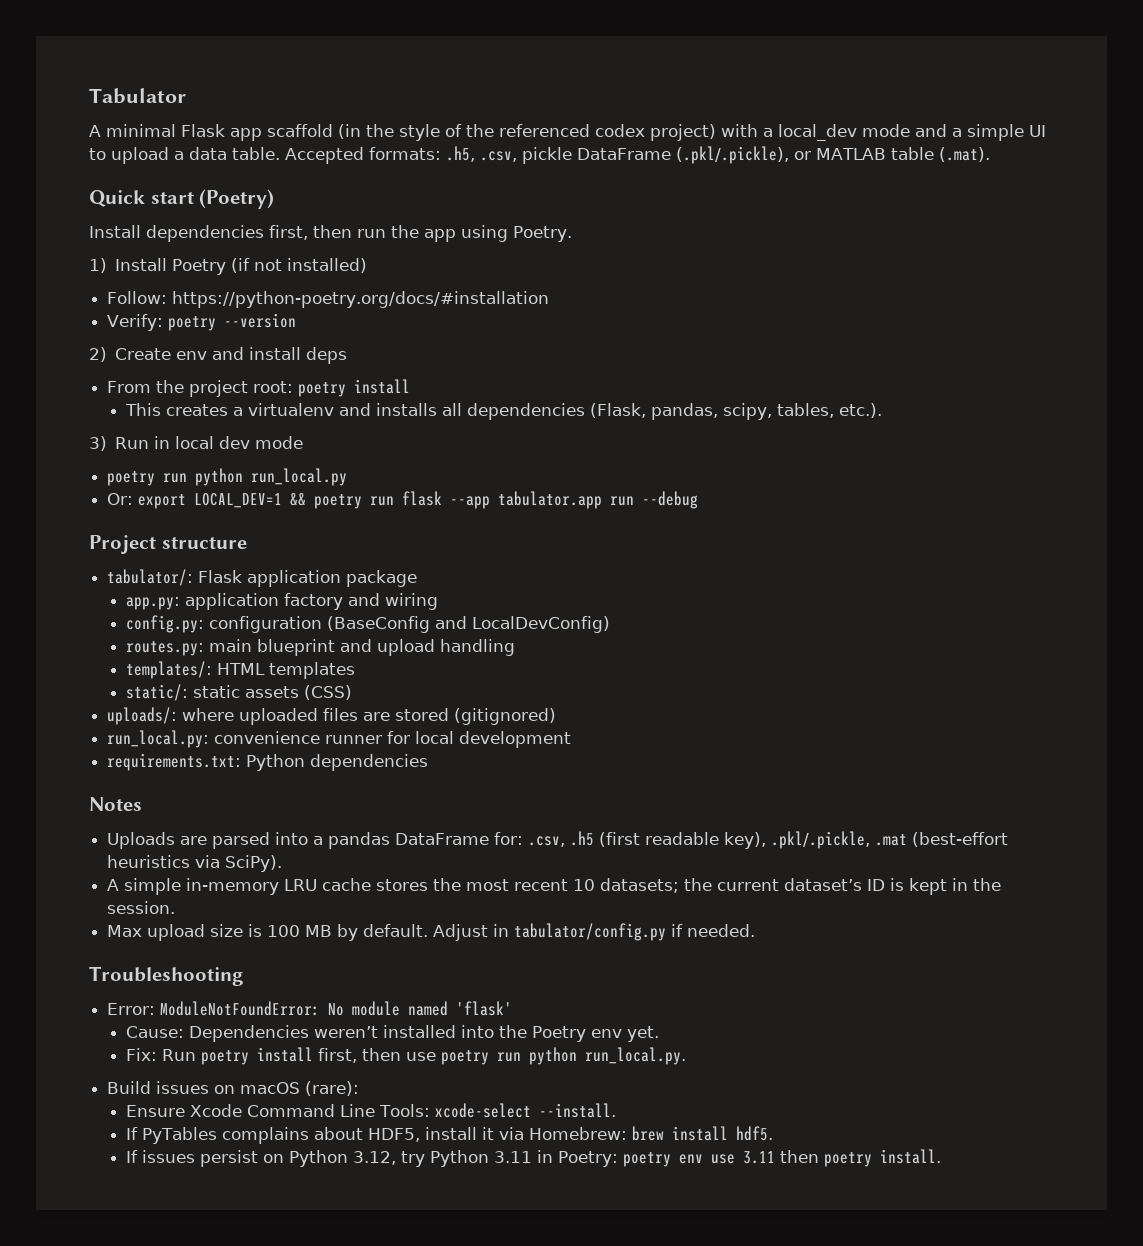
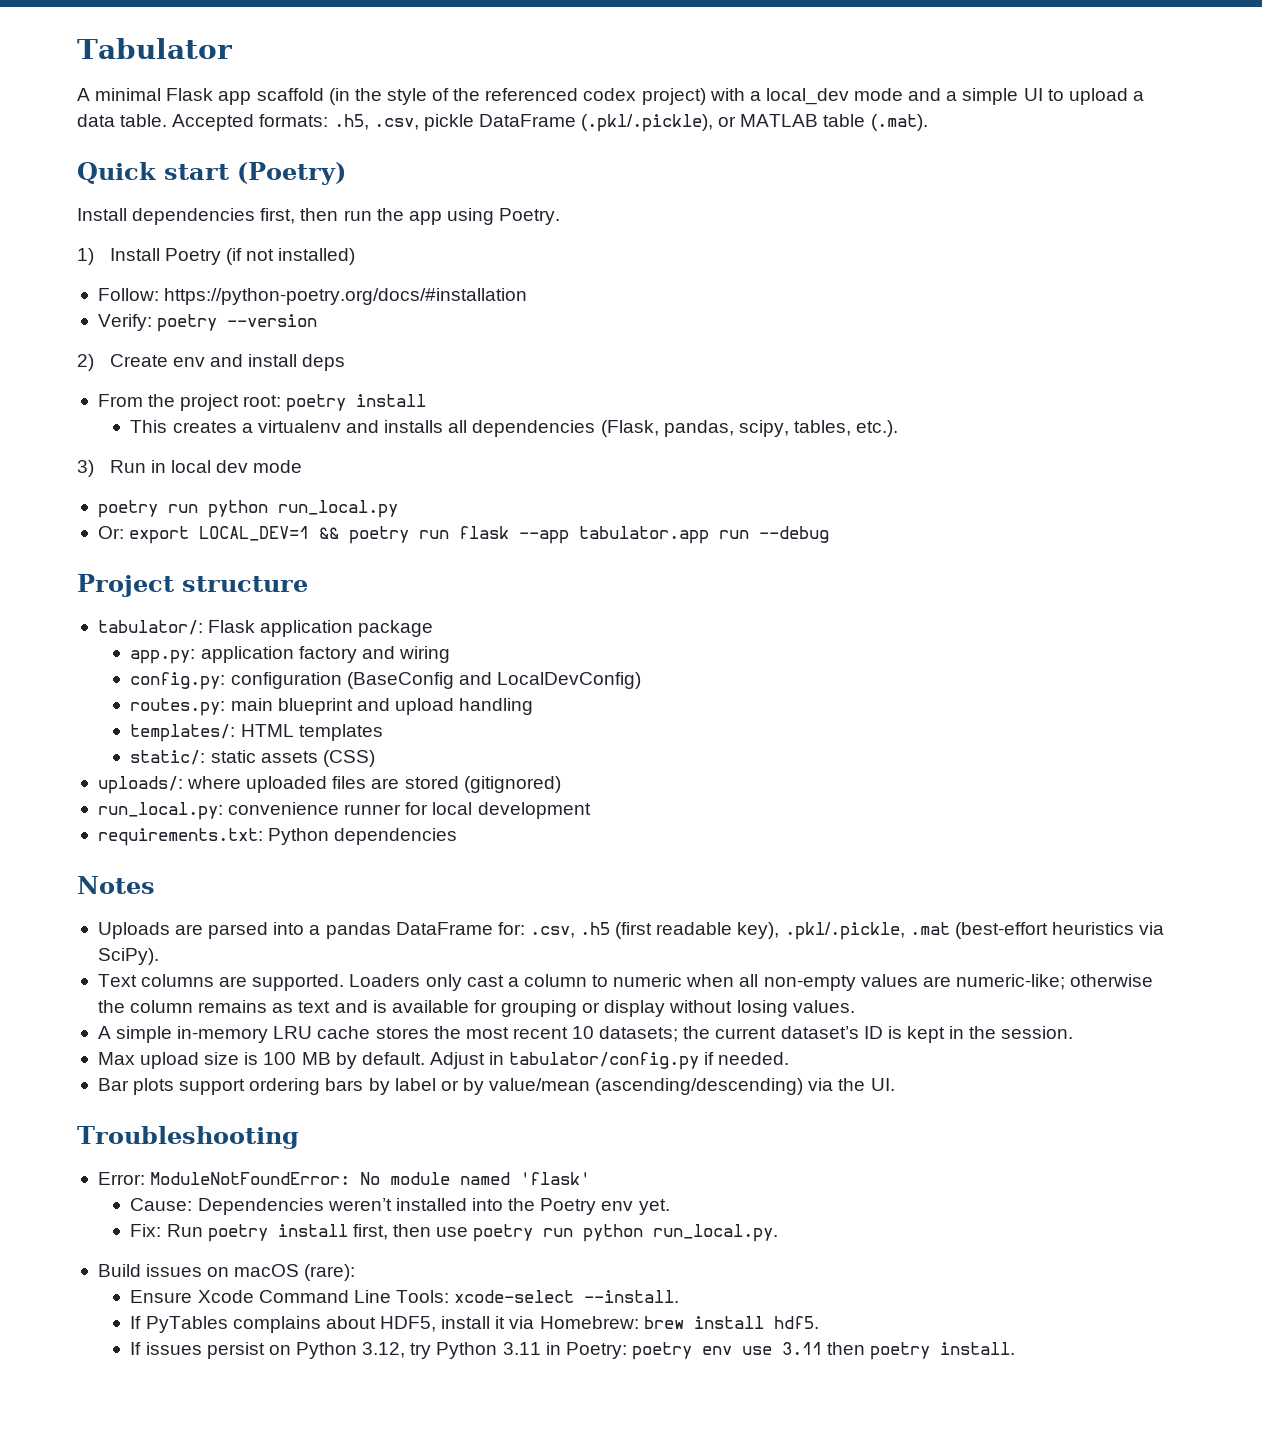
+ Text columns are supported. Loaders only cast a column to numeric when all non-empty values are numeric-like; otherwise the column remains as text and is available for grouping or display without losing values.
+ Bar plots support ordering bars by label or by value/mean (ascending/descending) via the UI.

